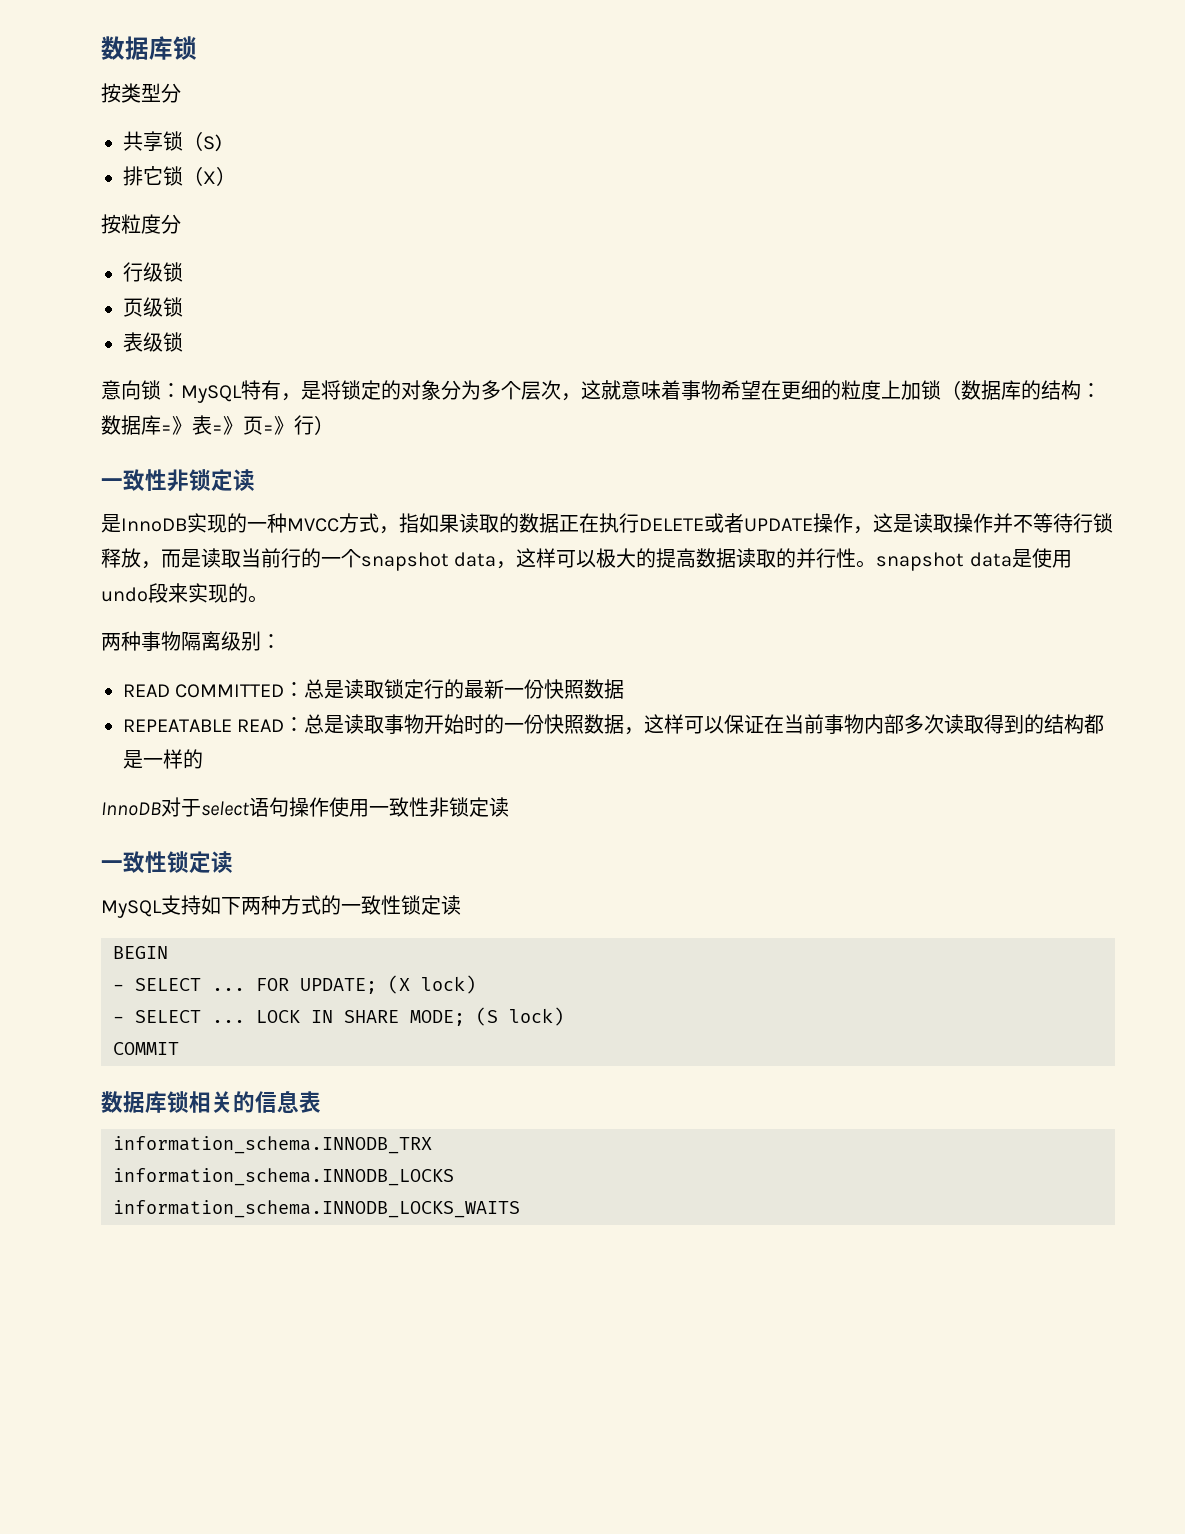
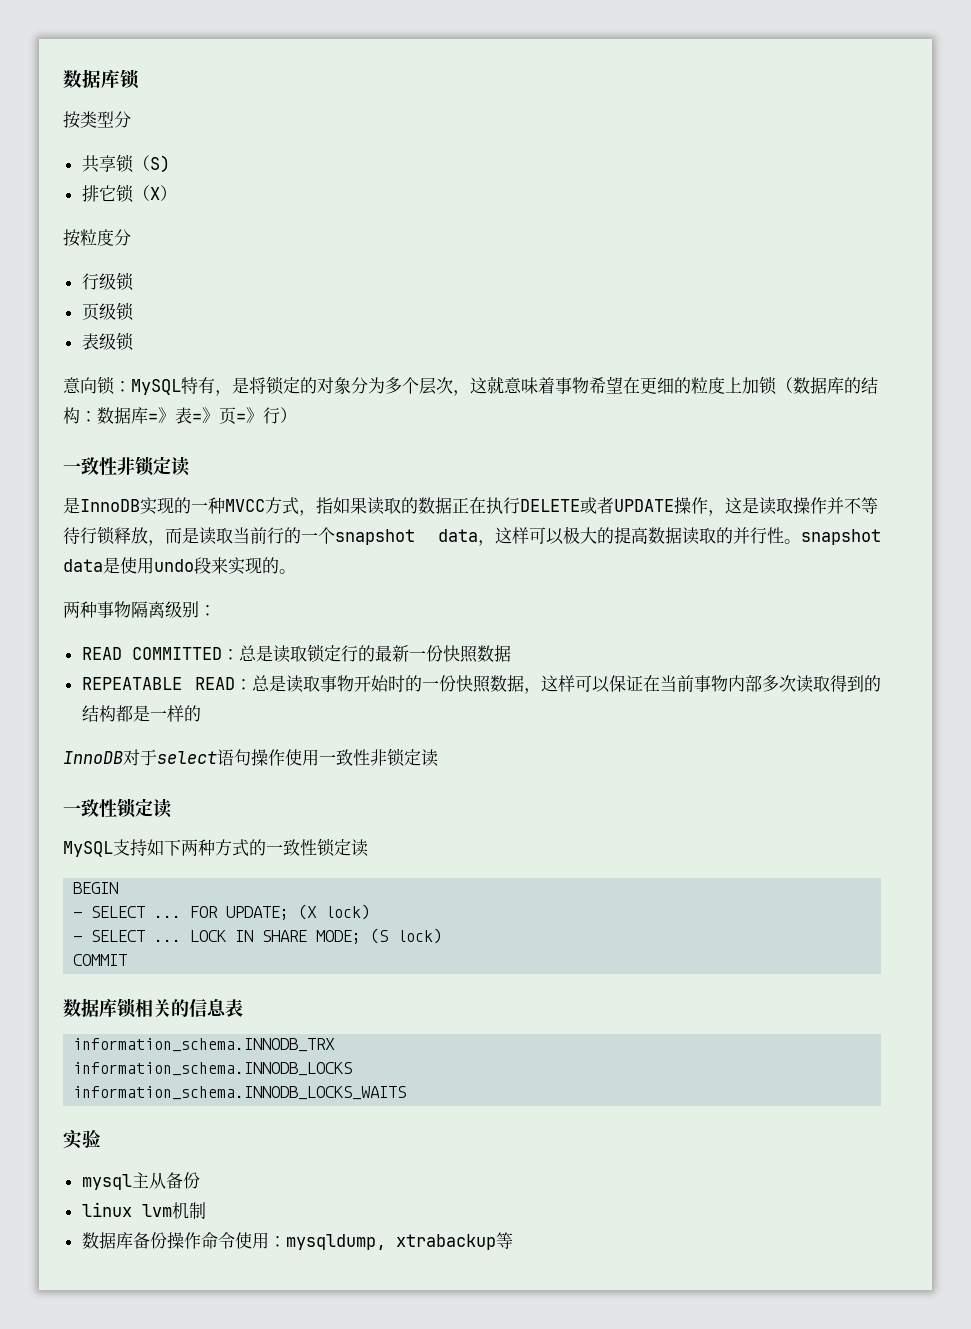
+ 实验
+ mysql主从备份
+ linux lvm机制
+ 数据库备份操作命令使用：mysqldump, xtrabackup等

